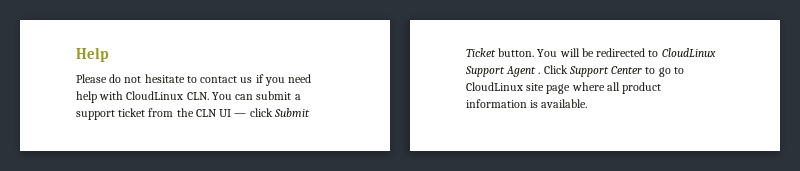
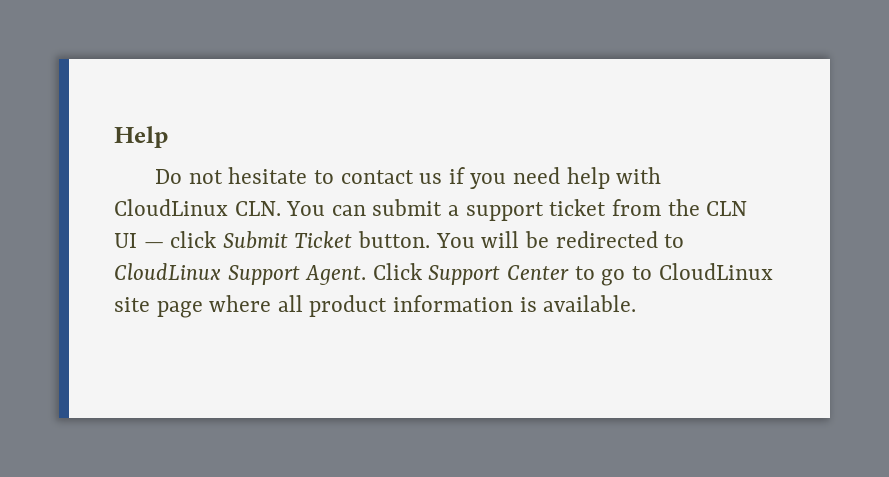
- Please do not hesitate to contact us if you need help with CloudLinux CLN. You can submit a support ticket from the CLN UI — click Submit Ticket button.
+ Do not hesitate to contact us if you need help with CloudLinux CLN. You can submit a support ticket from the CLN UI — click Submit Ticket button.
- You will be redirected to CloudLinux Support Agent .
+ You will be redirected to CloudLinux Support Agent.

